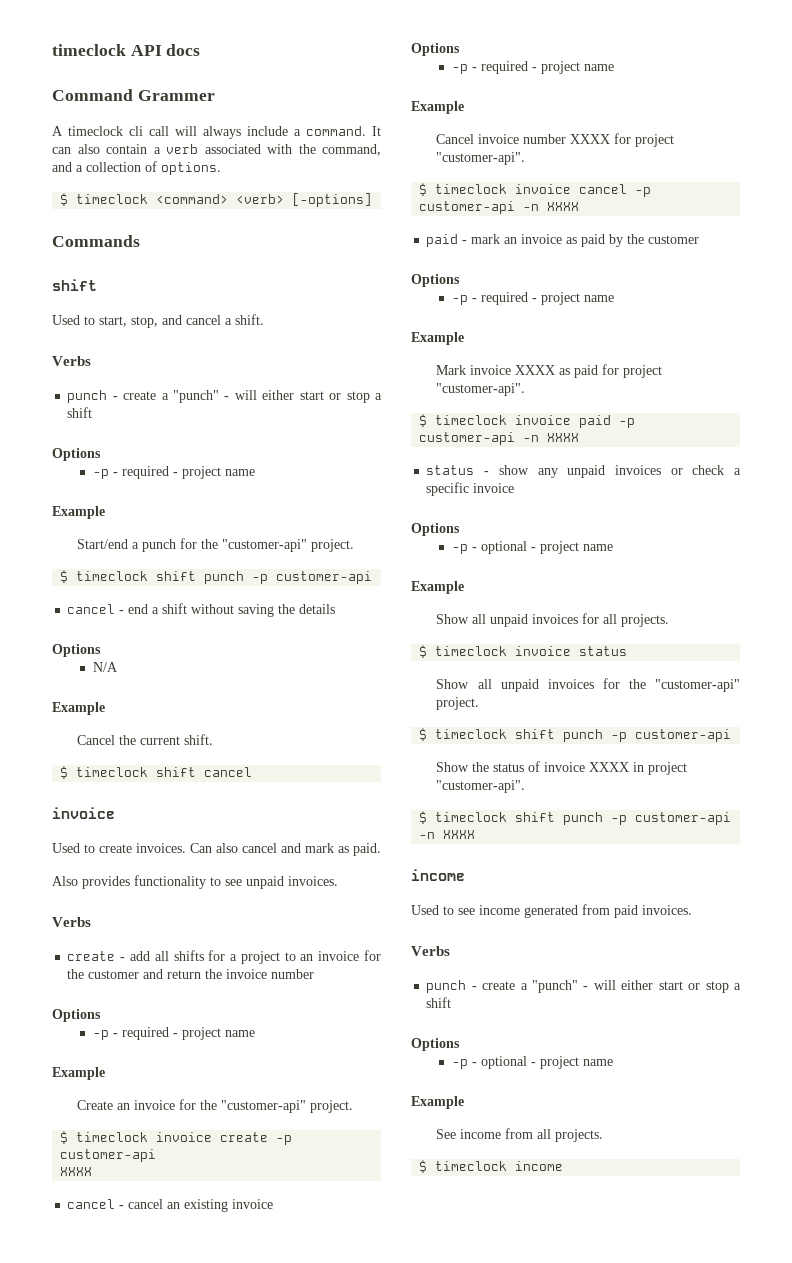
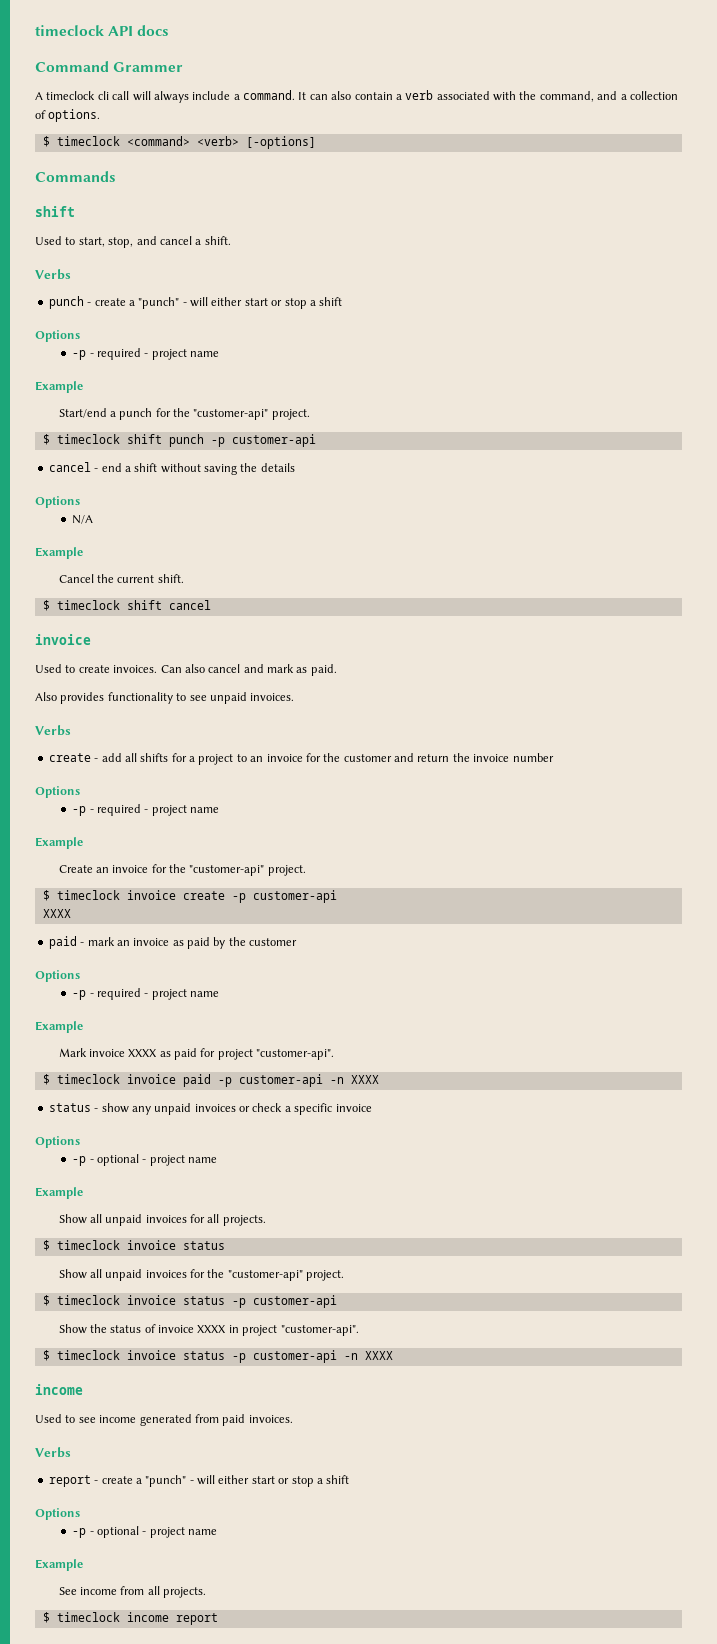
- cancel - cancel an existing invoice
- Options
- -p - required - project name
- Example
- Cancel invoice number XXXX for project "customer-api".
- $ timeclock invoice cancel -p customer-api -n XXXX
  Show all unpaid invoices for the "customer-api" project.
- $ timeclock shift punch -p customer-api
+ $ timeclock invoice status -p customer-api
- $ timeclock shift punch -p customer-api -n XXXX
+ $ timeclock invoice status -p customer-api -n XXXX
  Used to see income generated from paid invoices.
  Verbs
- punch - create a "punch" - will either start or stop a shift
+ report - create a "punch" - will either start or stop a shift
- $ timeclock income
+ $ timeclock income report

